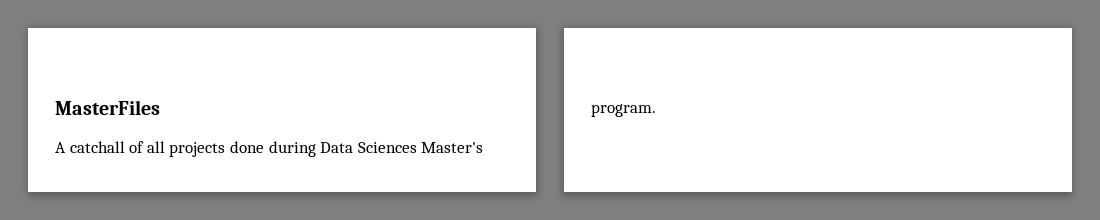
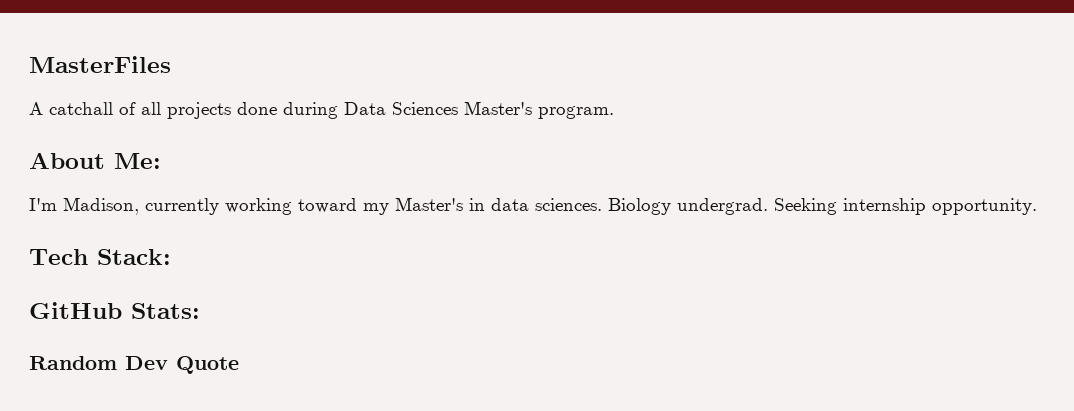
+ About Me:
+ I'm Madison, currently working toward my Master's in data sciences. Biology undergrad. Seeking internship opportunity.
+ Tech Stack:
+ GitHub Stats:
+ Random Dev Quote

